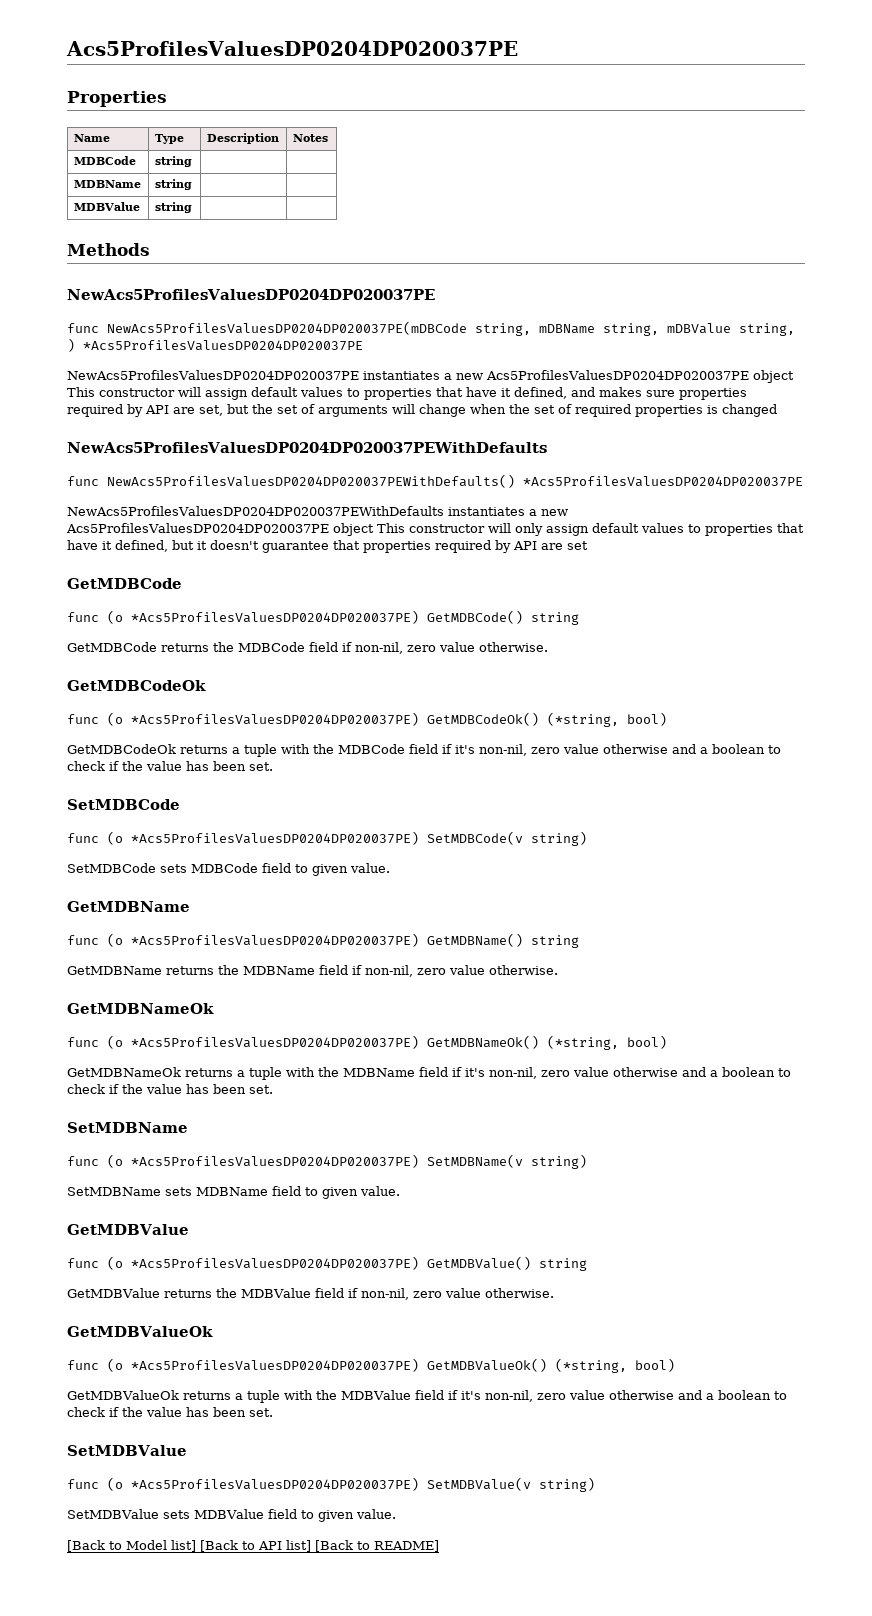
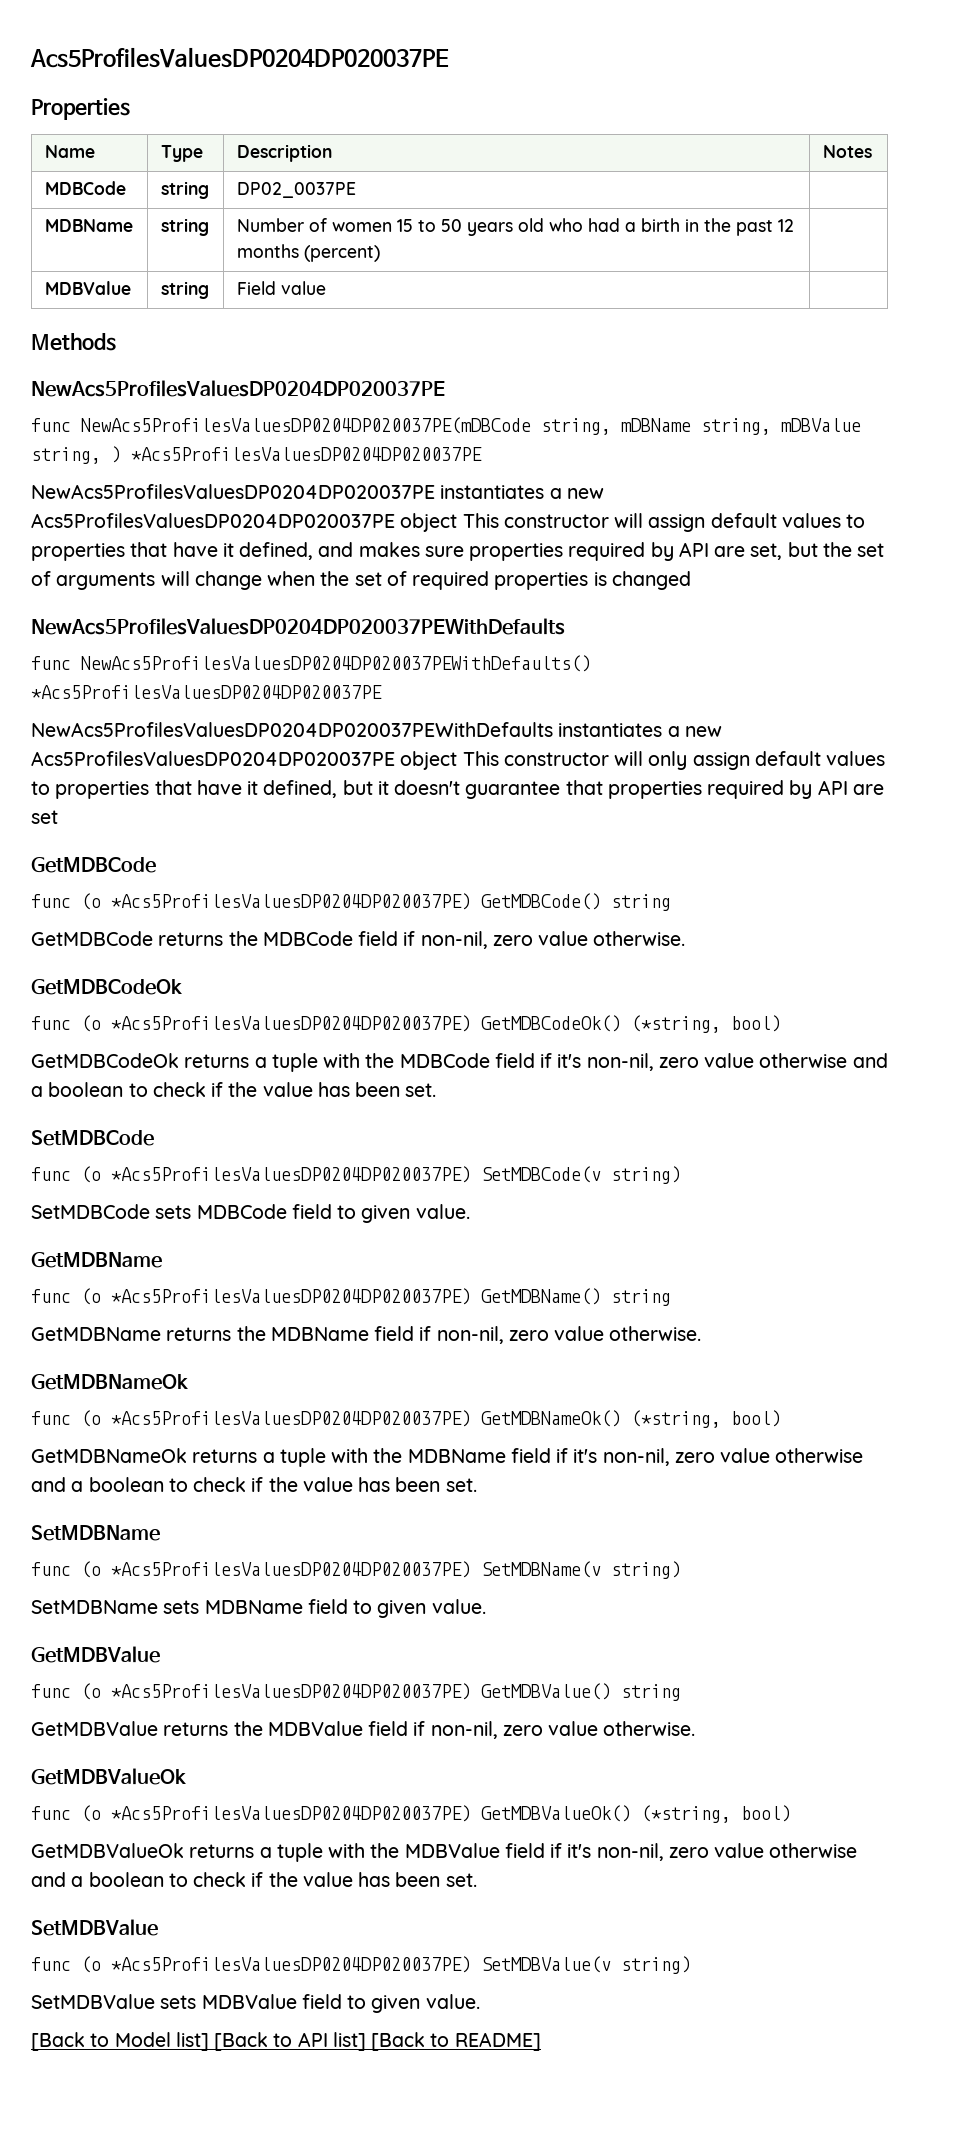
- MDBCode | string | |
+ MDBCode | string | DP02_0037PE |
- MDBName | string | |
+ MDBName | string | Number of women 15 to 50 years old who had a birth in the past 12 months (percent) |
- MDBValue | string | |
+ MDBValue | string | Field value |

